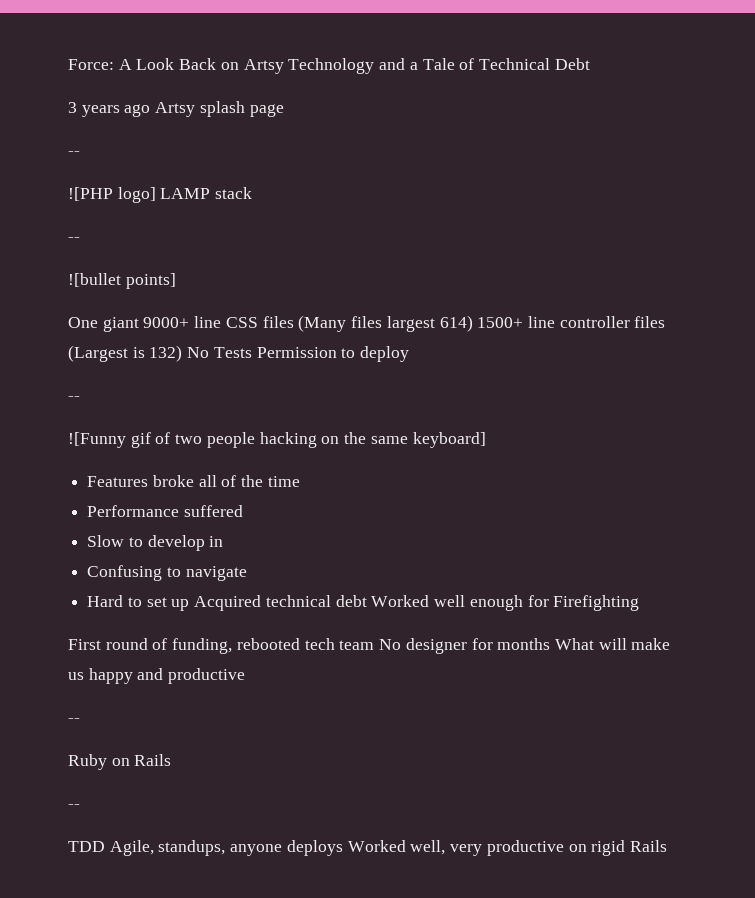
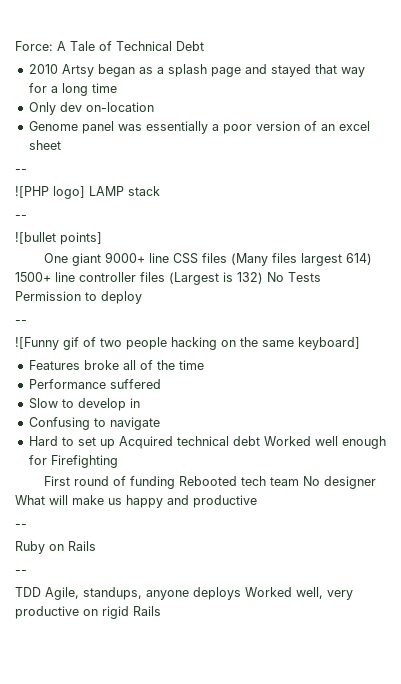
- Force: A Look Back on Artsy Technology and a Tale of Technical Debt
- 3 years ago Artsy splash page
+ Force: A Tale of Technical Debt
+ 2010 Artsy began as a splash page and stayed that way for a long time
+ Only dev on-location
+ Genome panel was essentially a poor version of an excel sheet
- First round of funding, rebooted tech team No designer for months What will make us happy and productive
+ First round of funding Rebooted tech team No designer What will make us happy and productive

